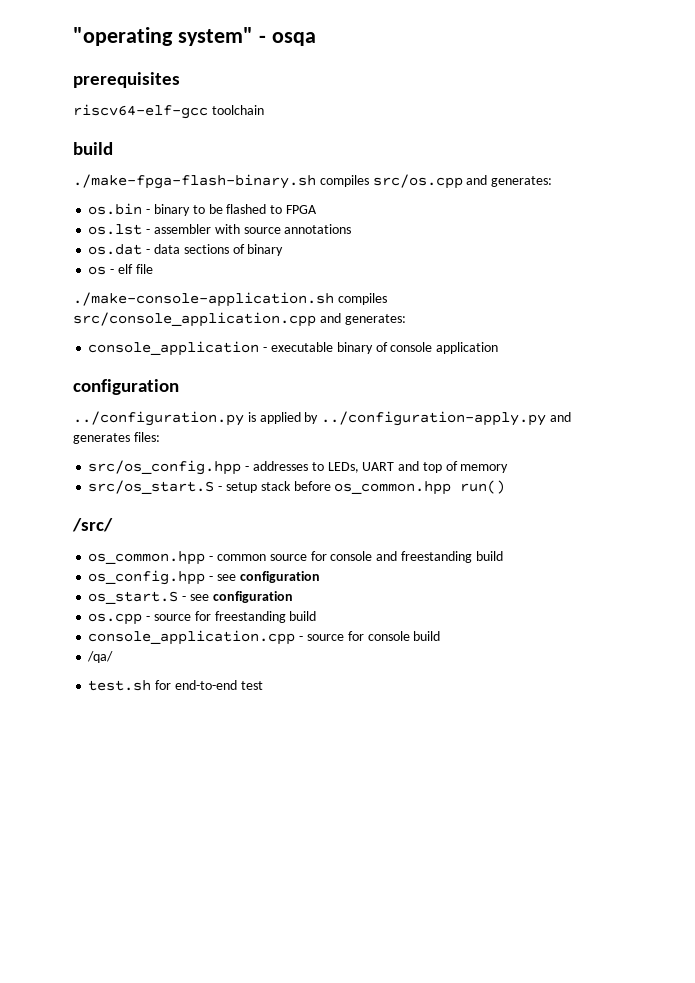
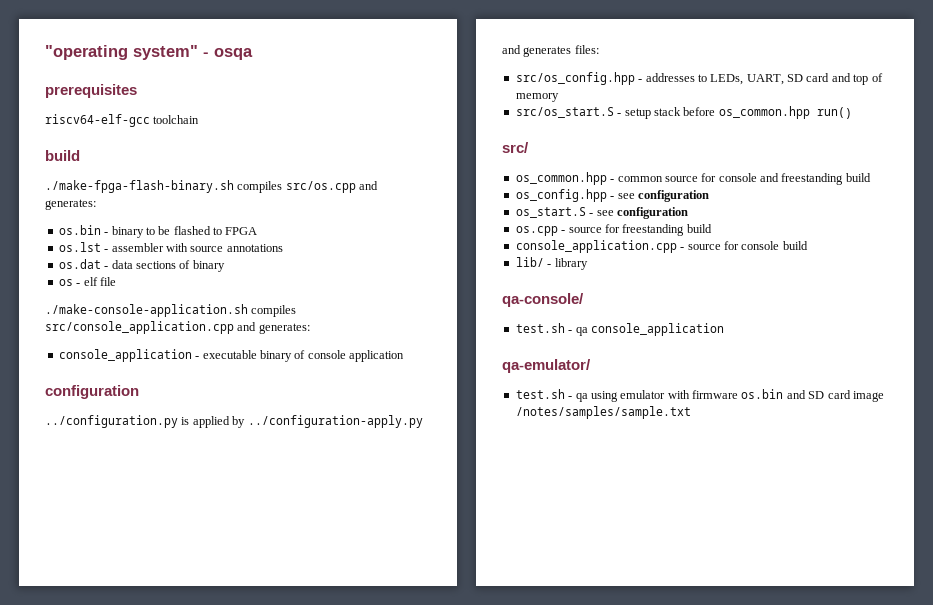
- src/os_config.hpp - addresses to LEDs, UART and top of memory
+ src/os_config.hpp - addresses to LEDs, UART, SD card and top of memory
- /src/
+ src/
- /qa/
- test.sh for end-to-end test
+ lib/ - library
+ qa-console/
+ test.sh - qa console_application
+ qa-emulator/
+ test.sh - qa using emulator with firmware os.bin and SD card image /notes/samples/sample.txt

